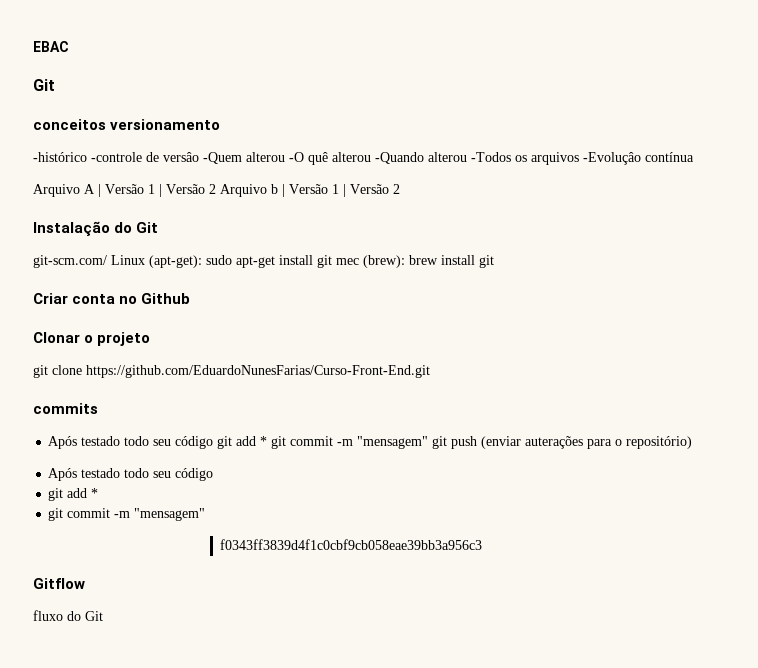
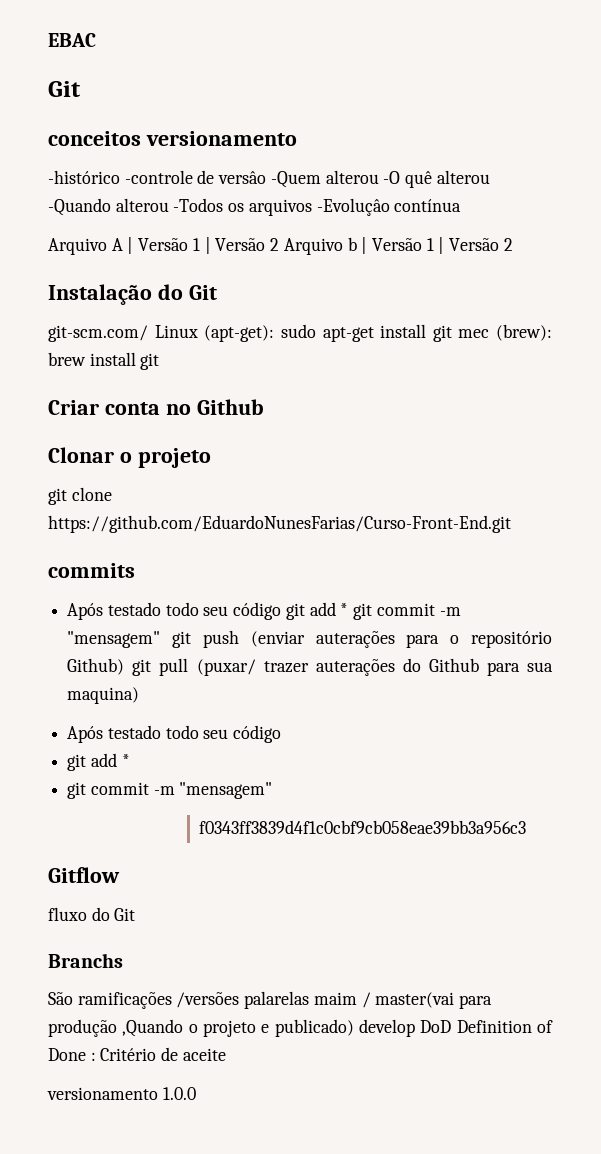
- Após testado todo seu código git add * git commit -m "mensagem" git push (enviar auterações para o repositório)
+ Após testado todo seu código git add * git commit -m "mensagem" git push (enviar auterações para o repositório Github) git pull (puxar/ trazer auterações do Github para sua maquina)
+ Branchs
+ São ramificações /versões palarelas maim / master(vai para produção ,Quando o projeto e publicado) develop DoD Definition of Done : Critério de aceite
+ versionamento 1.0.0

